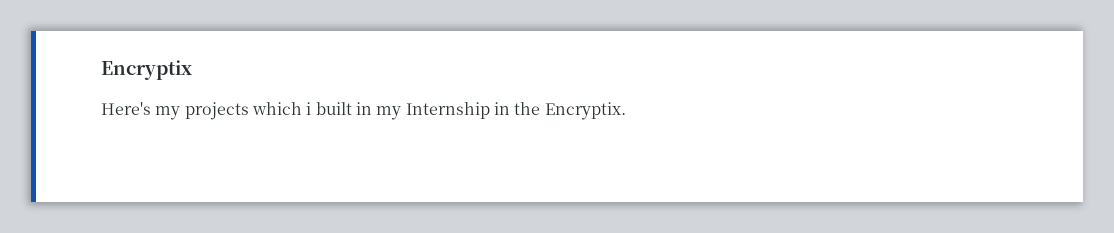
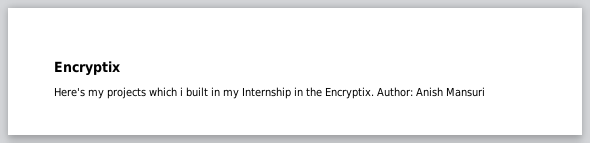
+ Author: Anish Mansuri

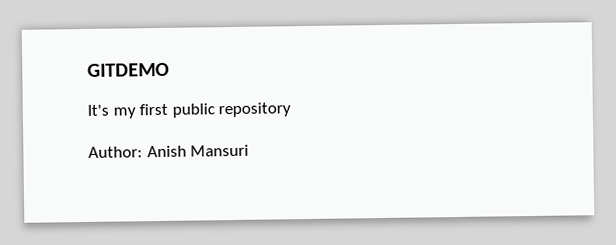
- Encryptix
- Here's my projects which i built in my Internship in the Encryptix. Author: Anish Mansuri
+ GITDEMO
+ It's my first public repository
+ Author: Anish Mansuri

